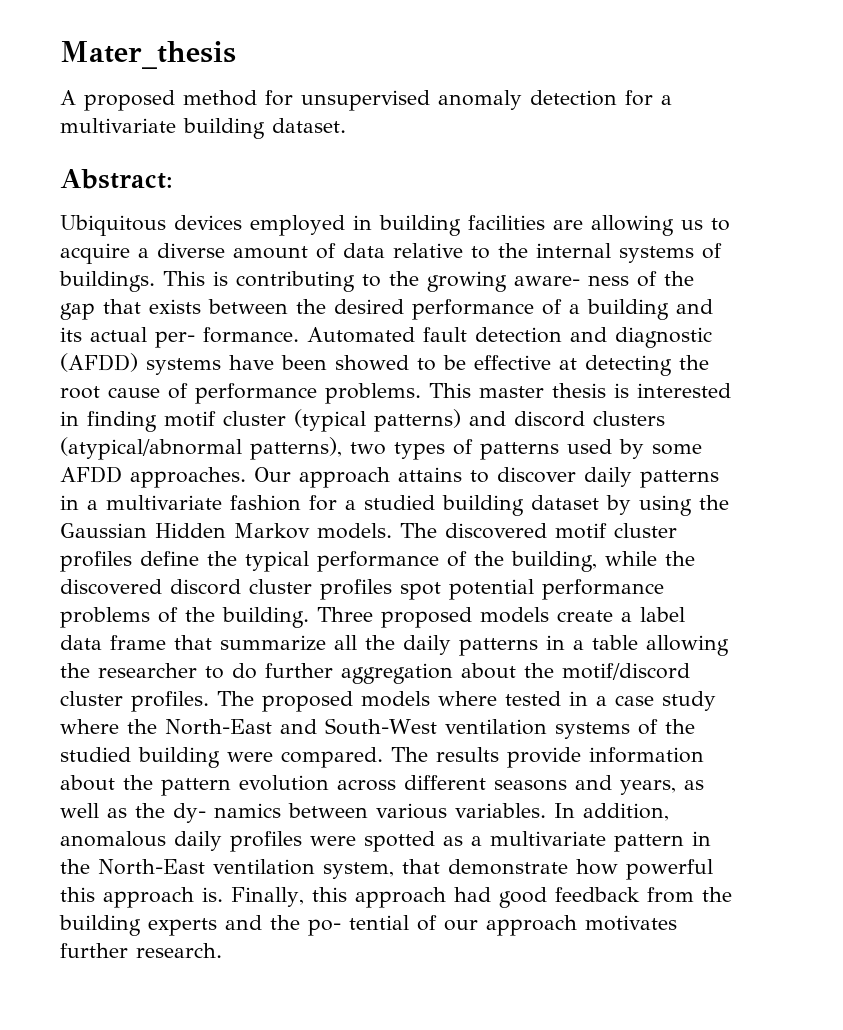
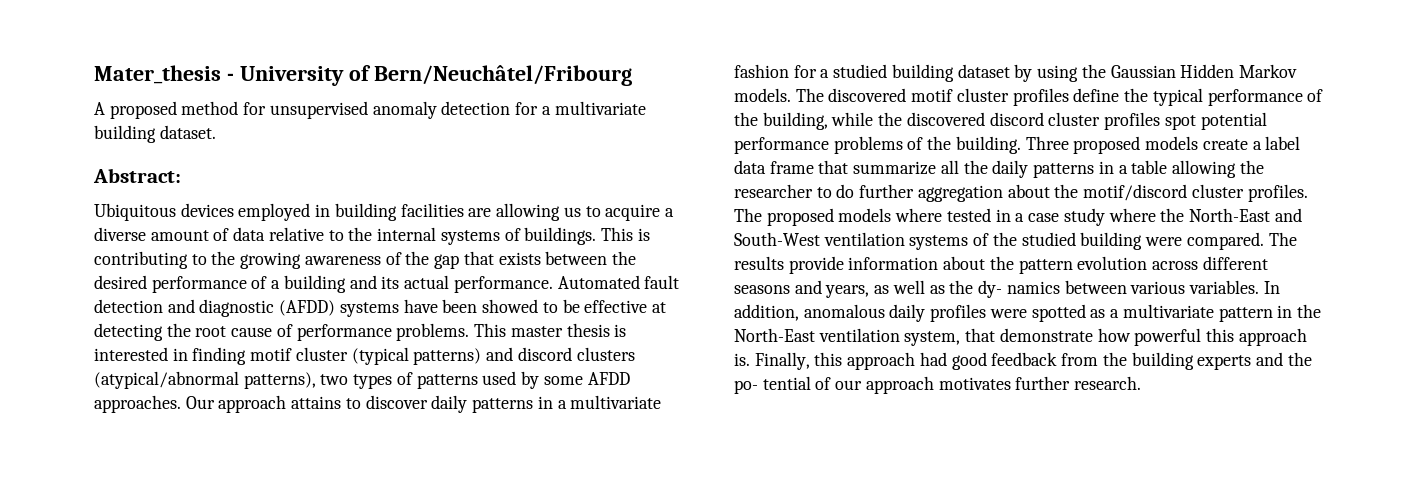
- Mater_thesis
+ Mater_thesis - University of Bern/Neuchâtel/Fribourg
- This is contributing to the growing aware- ness of the gap that exists between the desired performance of a building and its actual per- formance.
+ This is contributing to the growing awareness of the gap that exists between the desired performance of a building and its actual performance.

